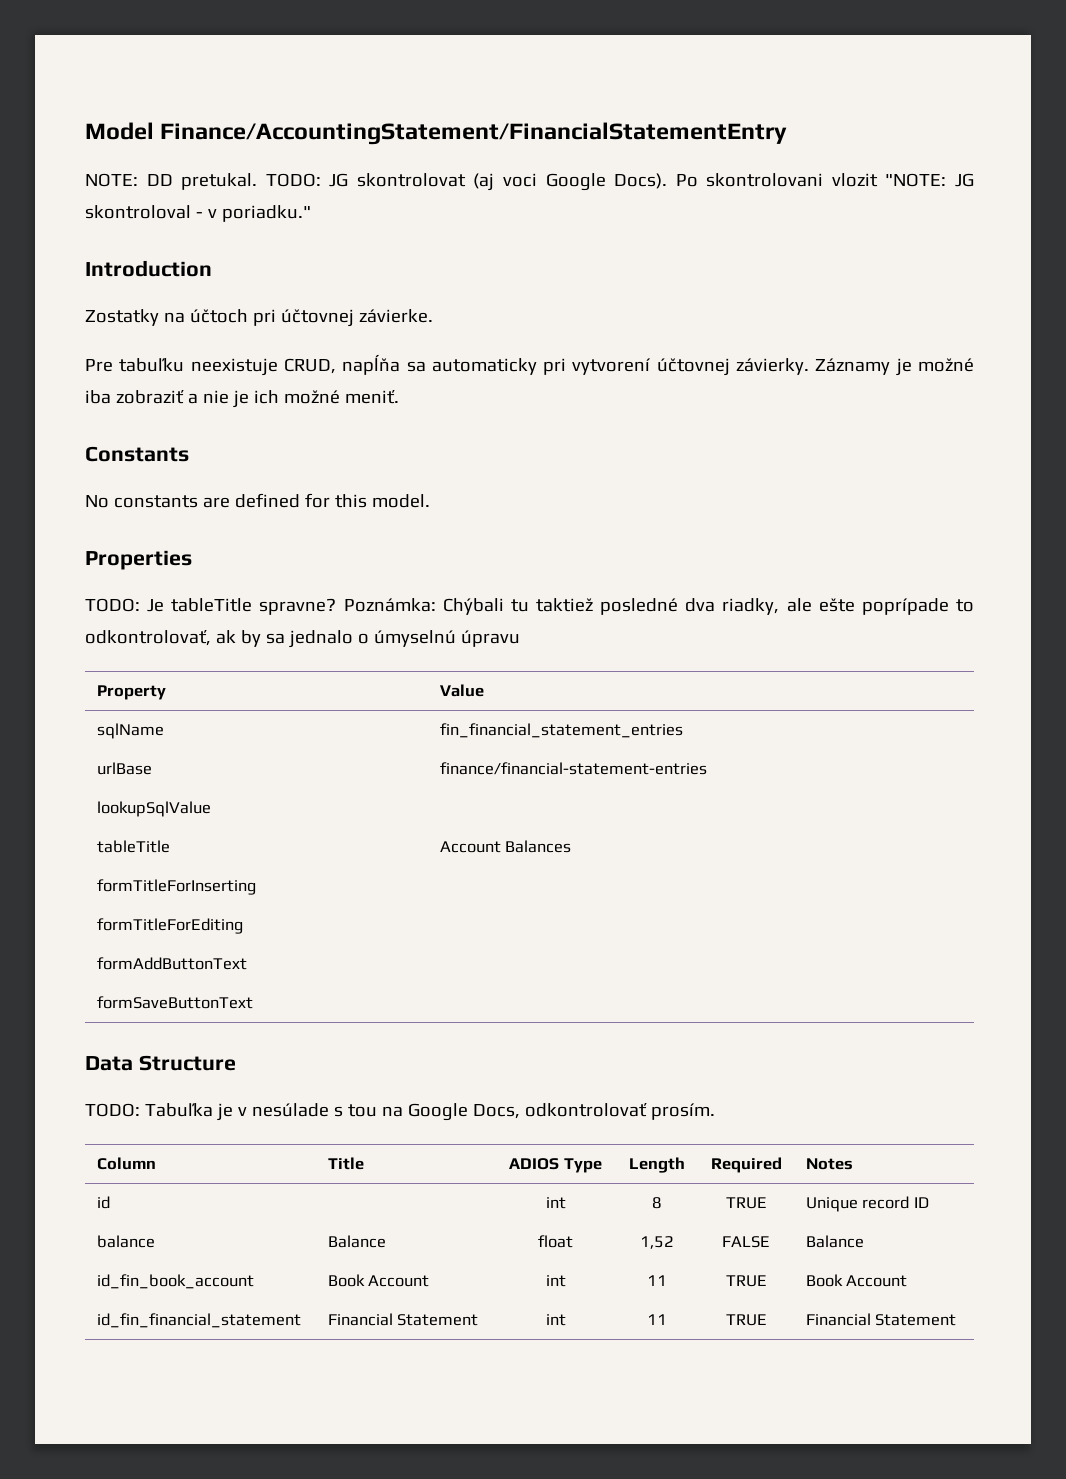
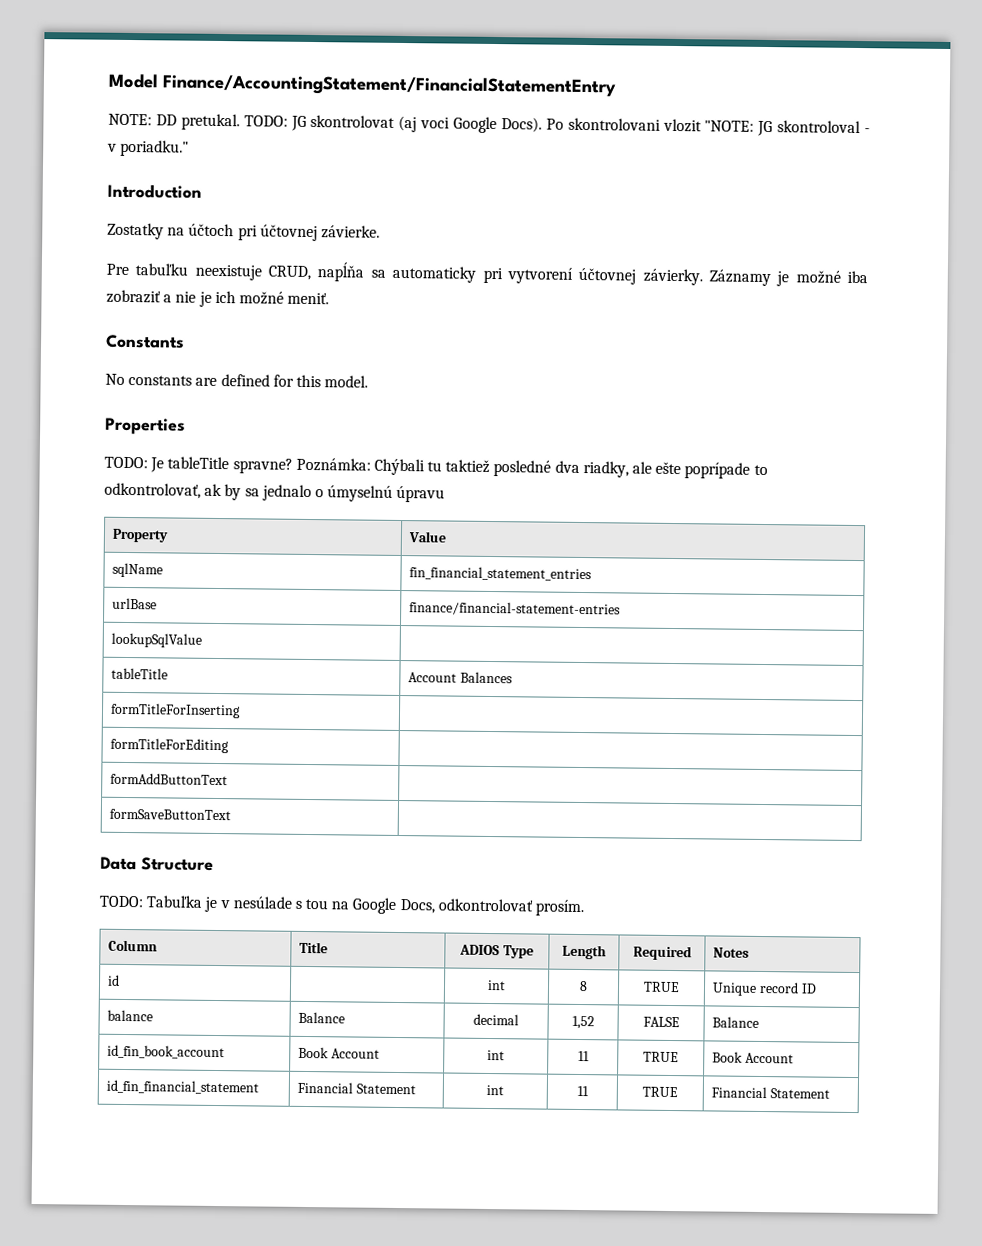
- balance | Balance | float | 1,52 | FALSE | Balance
+ balance | Balance | decimal | 1,52 | FALSE | Balance

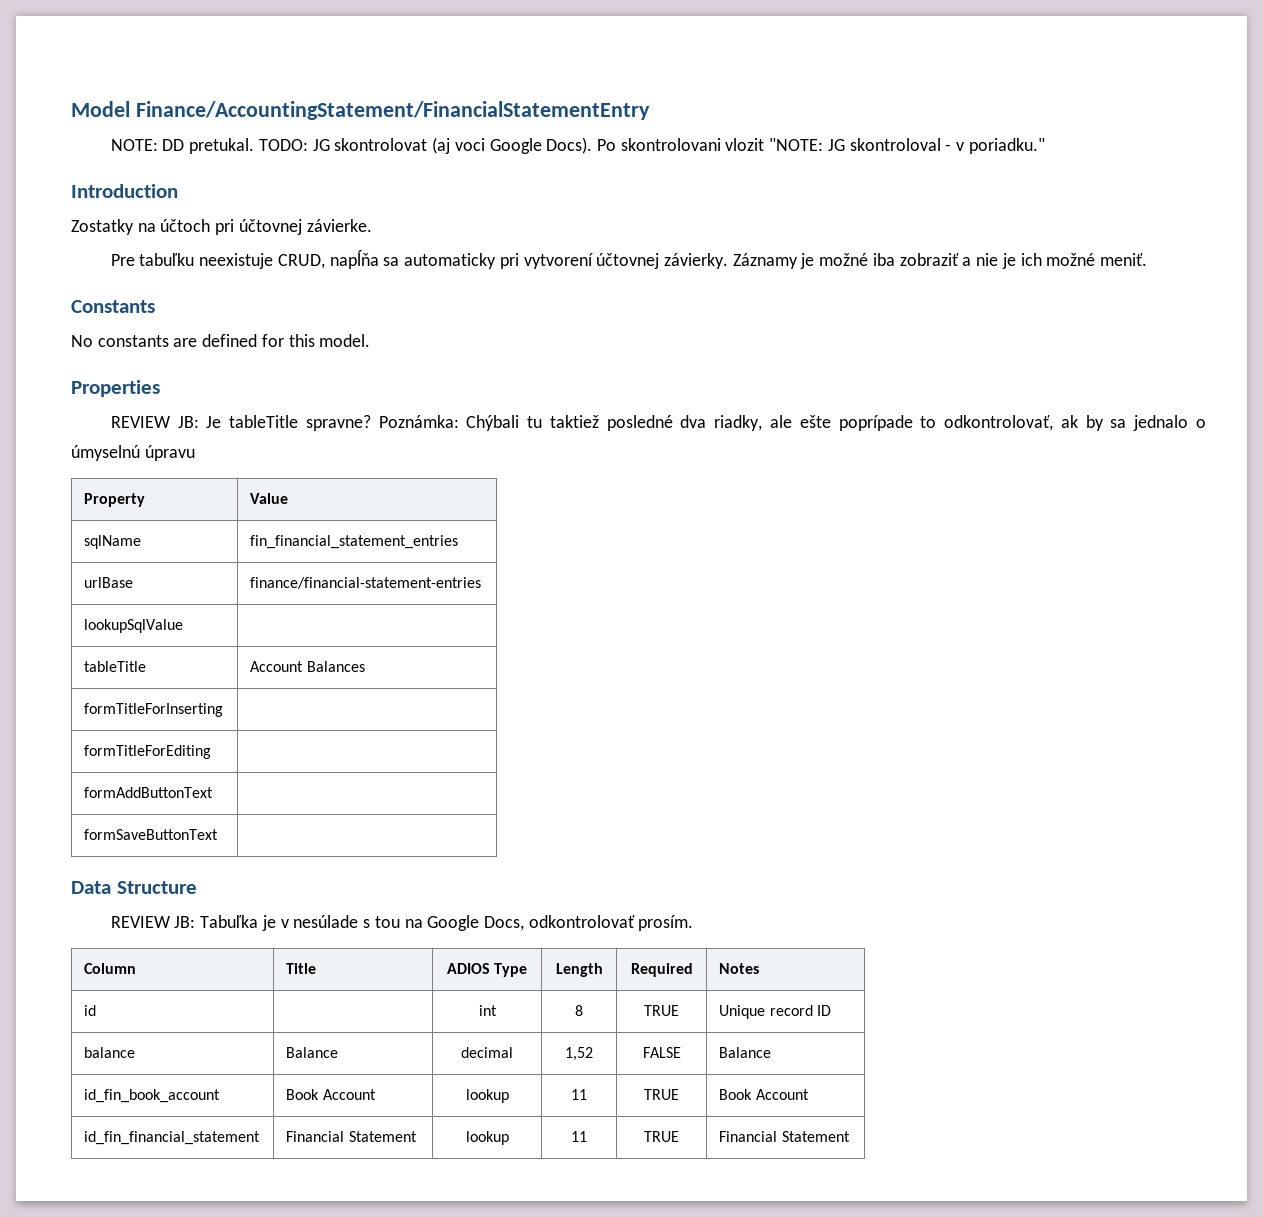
- TODO: Je tableTitle spravne?
+ REVIEW JB: Je tableTitle spravne?
- TODO: Tabuľka je v nesúlade s tou na Google Docs, odkontrolovať prosím.
+ REVIEW JB: Tabuľka je v nesúlade s tou na Google Docs, odkontrolovať prosím.
- id_fin_book_account | Book Account | int | 11 | TRUE | Book Account
+ id_fin_book_account | Book Account | lookup | 11 | TRUE | Book Account
- id_fin_financial_statement | Financial Statement | int | 11 | TRUE | Financial Statement
+ id_fin_financial_statement | Financial Statement | lookup | 11 | TRUE | Financial Statement

